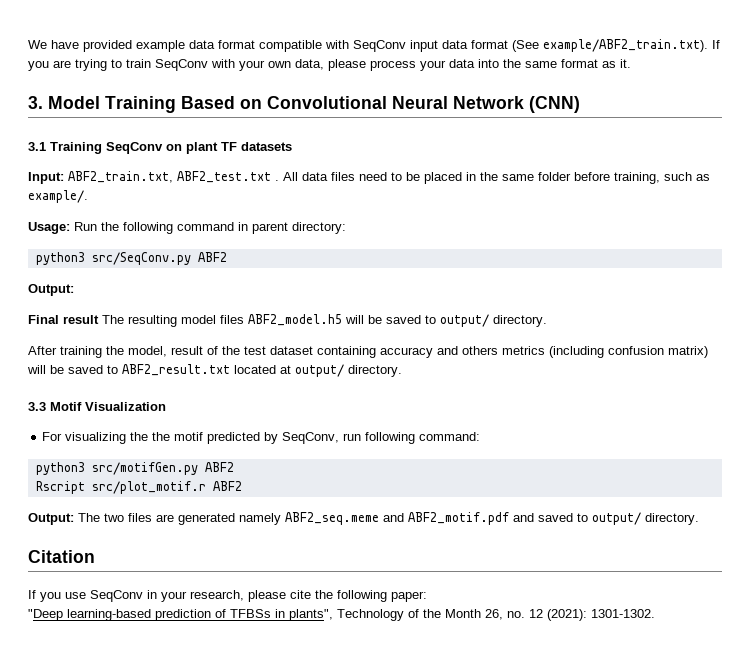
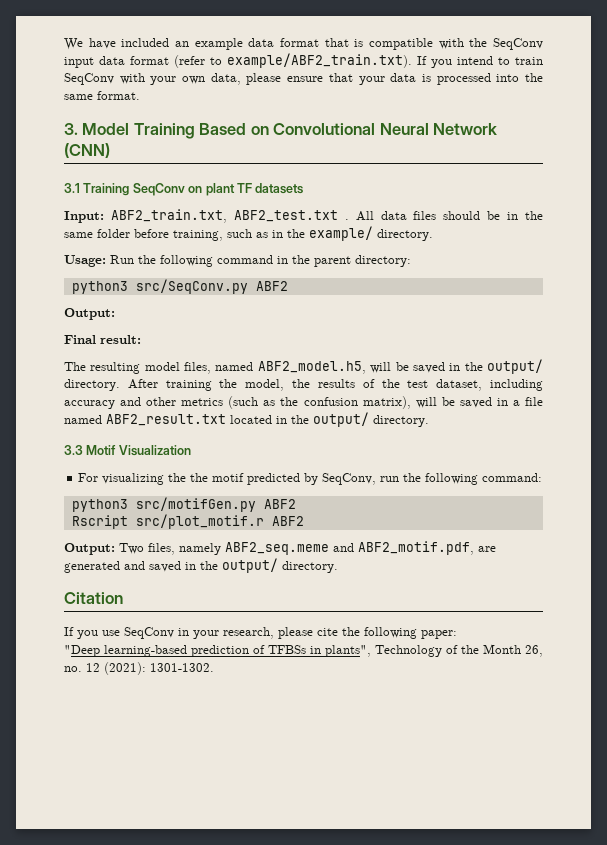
- We have provided example data format compatible with SeqConv input data format (See example/ABF2_train.txt). If you are trying to train SeqConv with your own data, please process your data into the same format as it.
+ We have included an example data format that is compatible with the SeqConv input data format (refer to example/ABF2_train.txt). If you intend to train SeqConv with your own data, please ensure that your data is processed into the same format.
- All data files need to be placed in the same folder before training, such as example/.
+ All data files should be in the same folder before training, such as in the example/ directory.
- Usage: Run the following command in parent directory:
+ Usage: Run the following command in the parent directory:
- Final result The resulting model files ABF2_model.h5 will be saved to output/ directory.
- After training the model, result of the test dataset containing accuracy and others metrics (including confusion matrix) will be saved to ABF2_result.txt located at output/ directory.
+ Final result:
+ The resulting model files, named ABF2_model.h5, will be saved in the output/ directory. After training the model, the results of the test dataset, including accuracy and other metrics (such as the confusion matrix), will be saved in a file named ABF2_result.txt located in the output/ directory.
- For visualizing the the motif predicted by SeqConv, run following command:
+ For visualizing the the motif predicted by SeqConv, run the following command:
- Output: The two files are generated namely ABF2_seq.meme and ABF2_motif.pdf and saved to output/ directory.
+ Output: Two files, namely ABF2_seq.meme and ABF2_motif.pdf, are generated and saved in the output/ directory.

